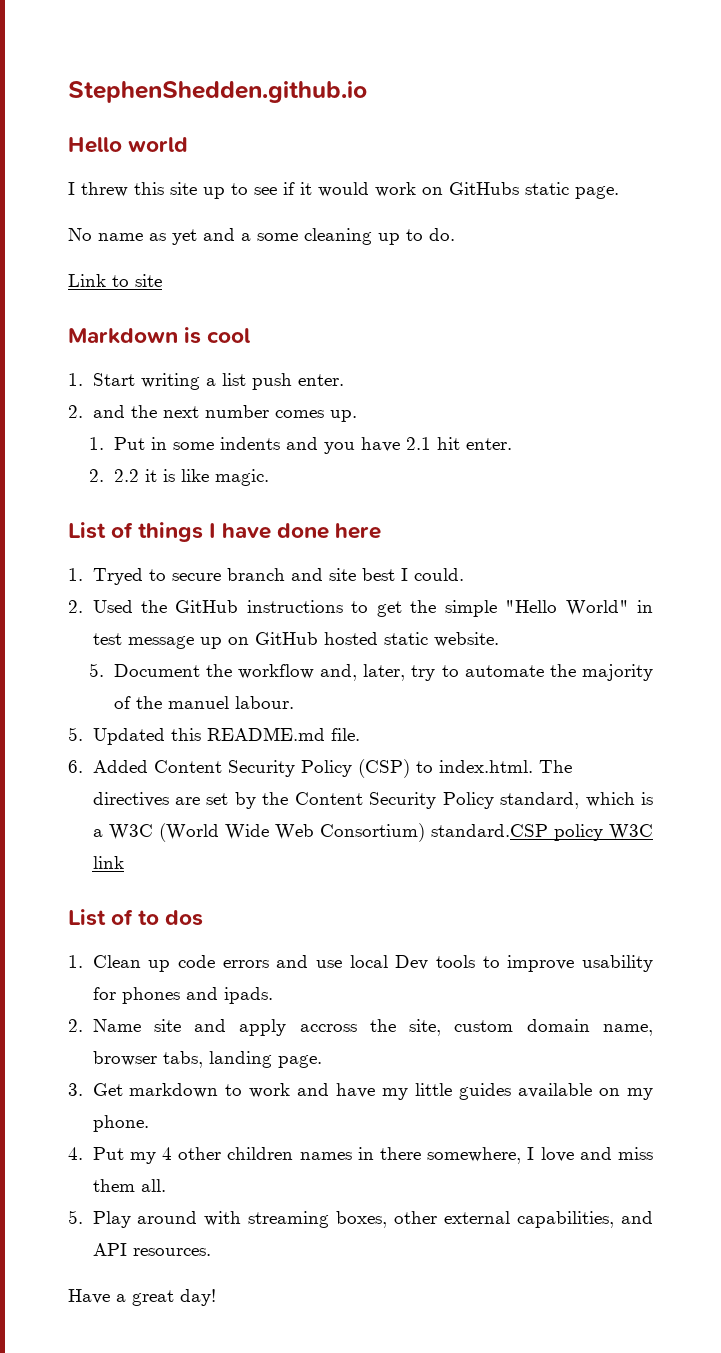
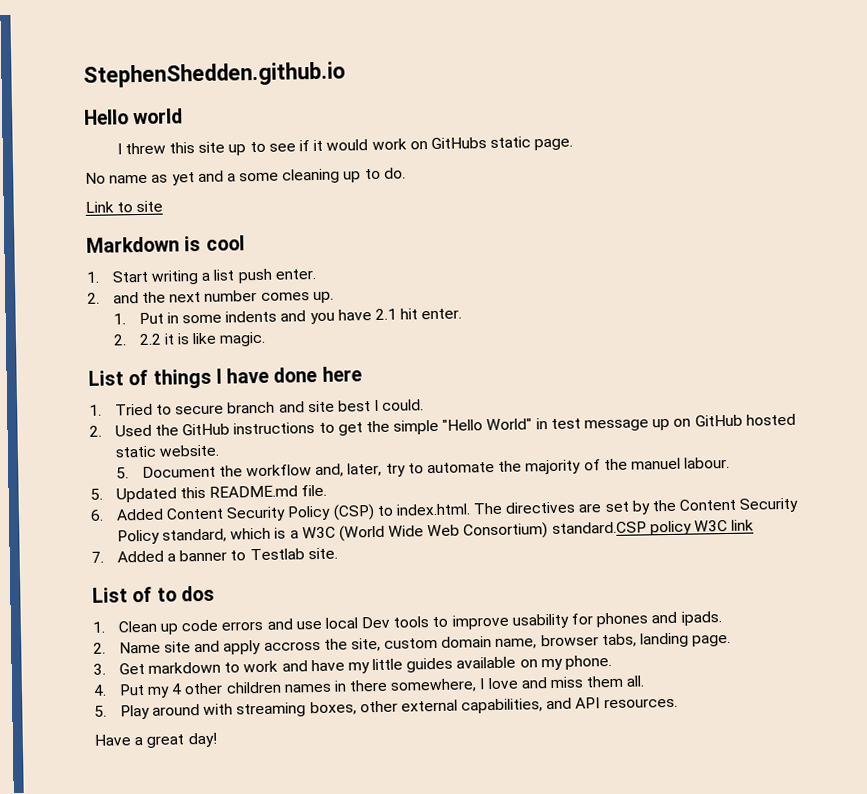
- 1. Tryed to secure branch and site best I could.
+ 1. Tried to secure branch and site best I could.
+ 7. Added a banner to Testlab site.

